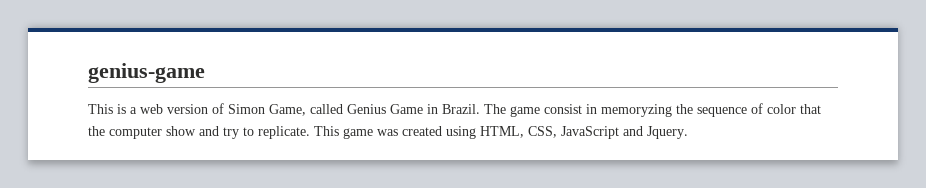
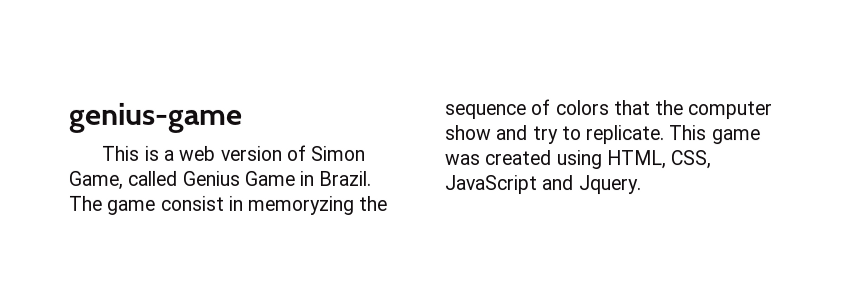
- The game consist in memoryzing the sequence of color that the computer show and try to replicate.
+ The game consist in memoryzing the sequence of colors that the computer show and try to replicate.

